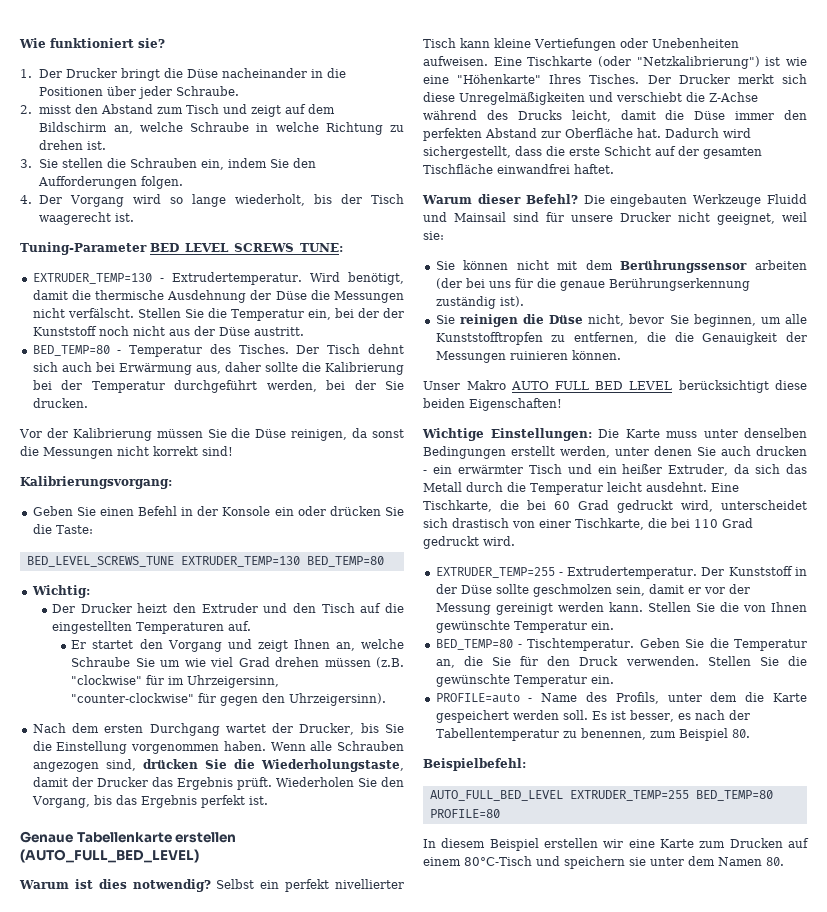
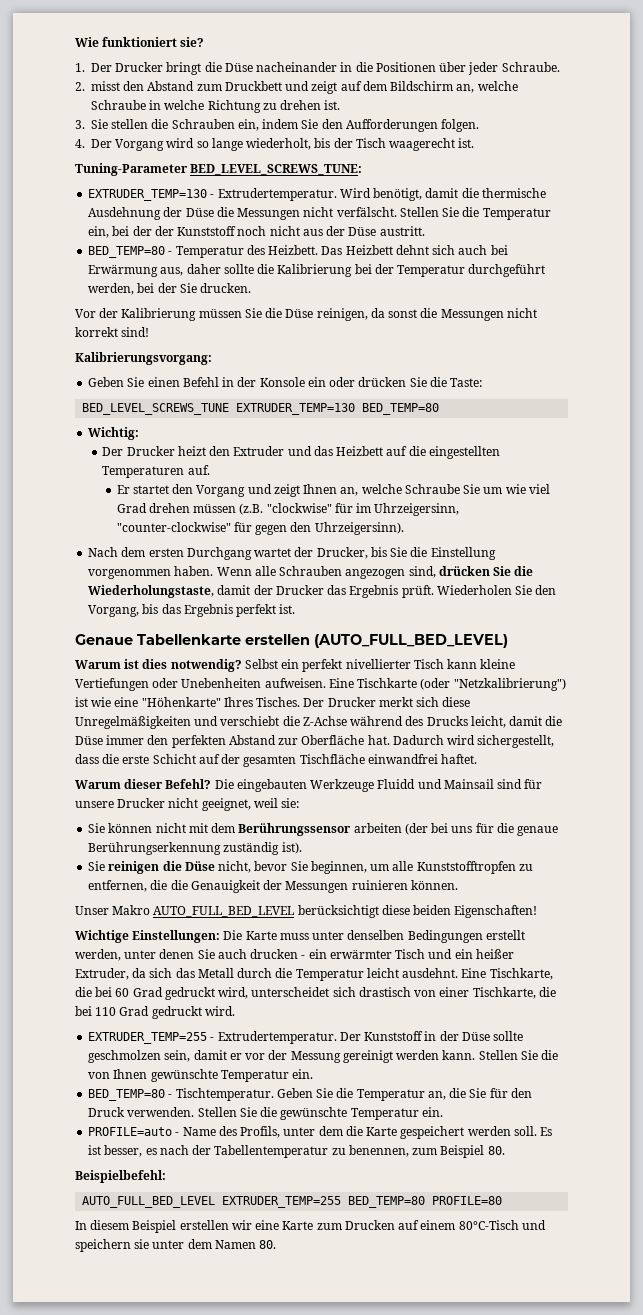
- 2. misst den Abstand zum Tisch und zeigt auf dem Bildschirm an, welche Schraube in welche Richtung zu drehen ist.
+ 2. misst den Abstand zum Druckbett und zeigt auf dem Bildschirm an, welche Schraube in welche Richtung zu drehen ist.
- BED_TEMP=80 - Temperatur des Tisches. Der Tisch dehnt sich auch bei Erwärmung aus, daher sollte die Kalibrierung bei der Temperatur durchgeführt werden, bei der Sie drucken.
+ BED_TEMP=80 - Temperatur des Heizbett. Das Heizbett dehnt sich auch bei Erwärmung aus, daher sollte die Kalibrierung bei der Temperatur durchgeführt werden, bei der Sie drucken.
- Der Drucker heizt den Extruder und den Tisch auf die eingestellten Temperaturen auf.
+ Der Drucker heizt den Extruder und das Heizbett auf die eingestellten Temperaturen auf.

